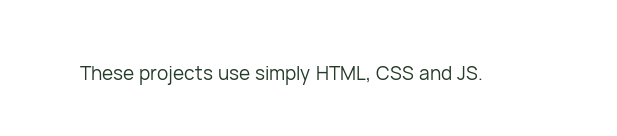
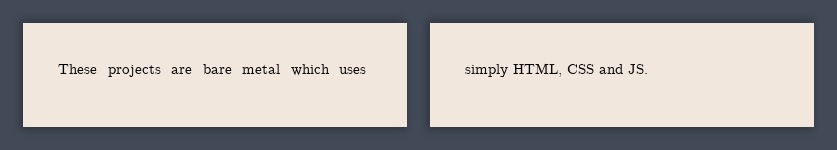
- These projects use simply HTML, CSS and JS.
+ These projects are bare metal which uses simply HTML, CSS and JS.

